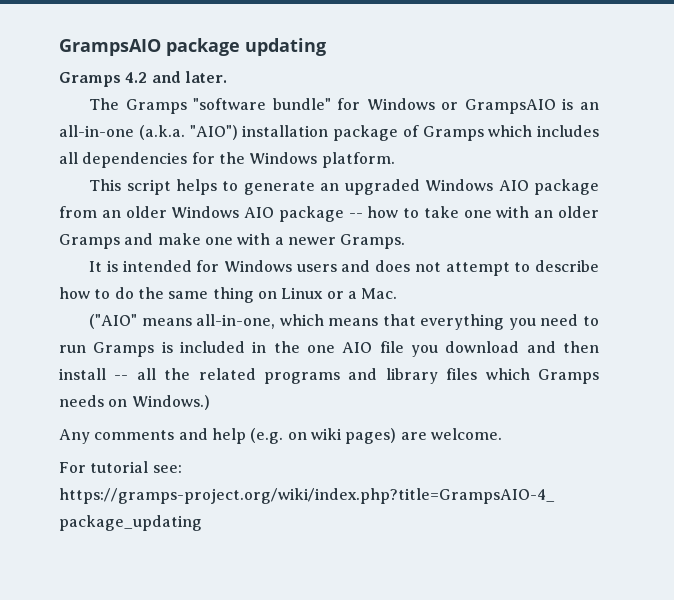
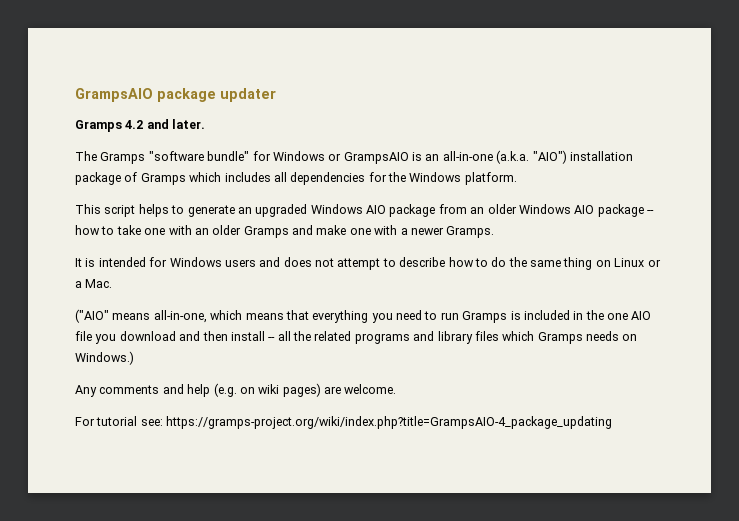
- GrampsAIO package updating
+ GrampsAIO package updater

